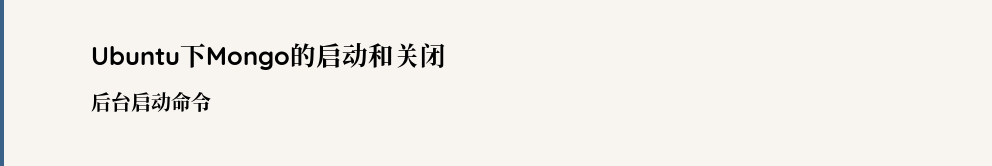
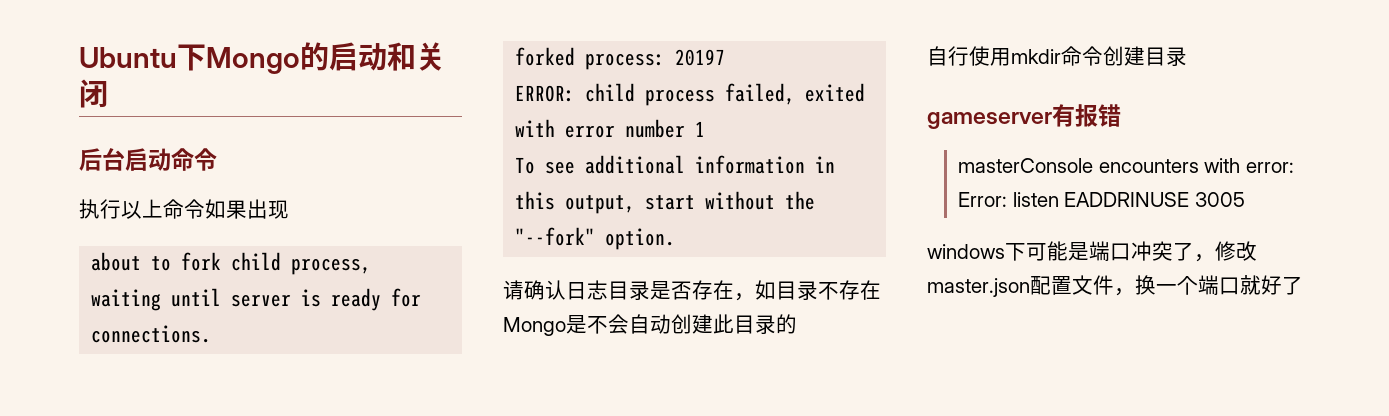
+ 执行以上命令如果出现
+ about to fork child process, waiting until server is ready for connections.
+ forked process: 20197
+ ERROR: child process failed, exited with error number 1
+ To see additional information in this output, start without the "--fork" option.
+ 请确认日志目录是否存在，如目录不存在Mongo是不会自动创建此目录的
+ 自行使用mkdir命令创建目录
+ gameserver有报错
+ masterConsole encounters with error: Error: listen EADDRINUSE 3005
+ windows下可能是端口冲突了，修改master.json配置文件，换一个端口就好了

